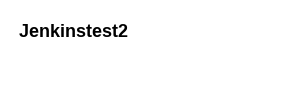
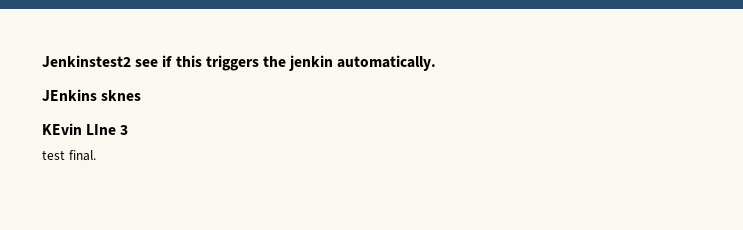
- Jenkinstest2
+ Jenkinstest2 see if this triggers the jenkin automatically.
+ JEnkins sknes
+ KEvin LIne 3
+ test final.

